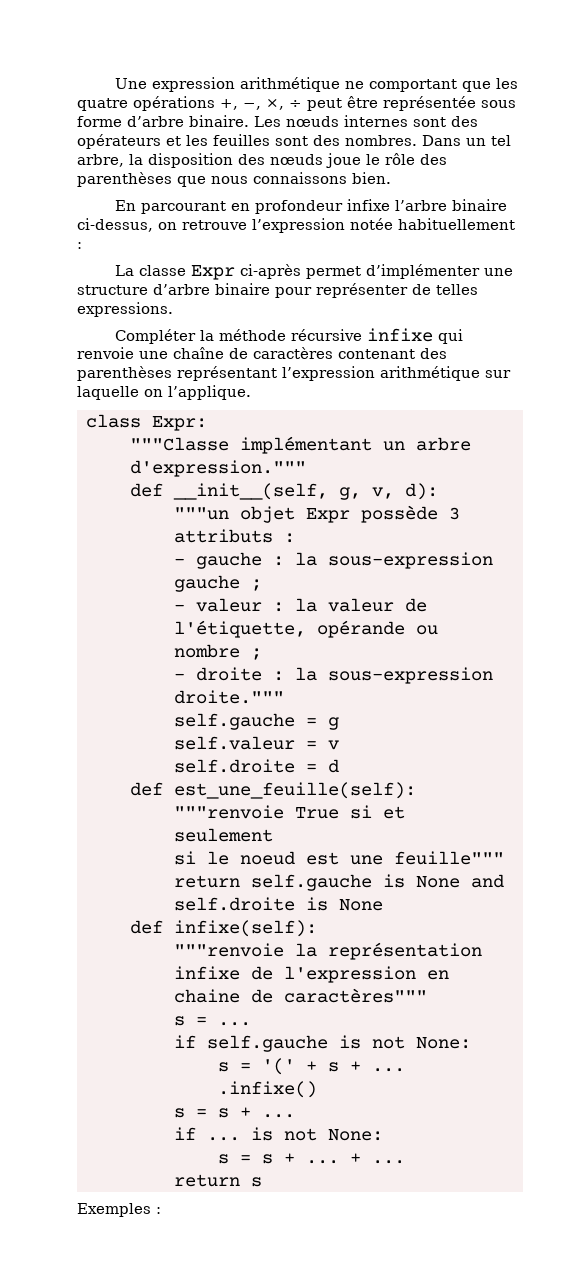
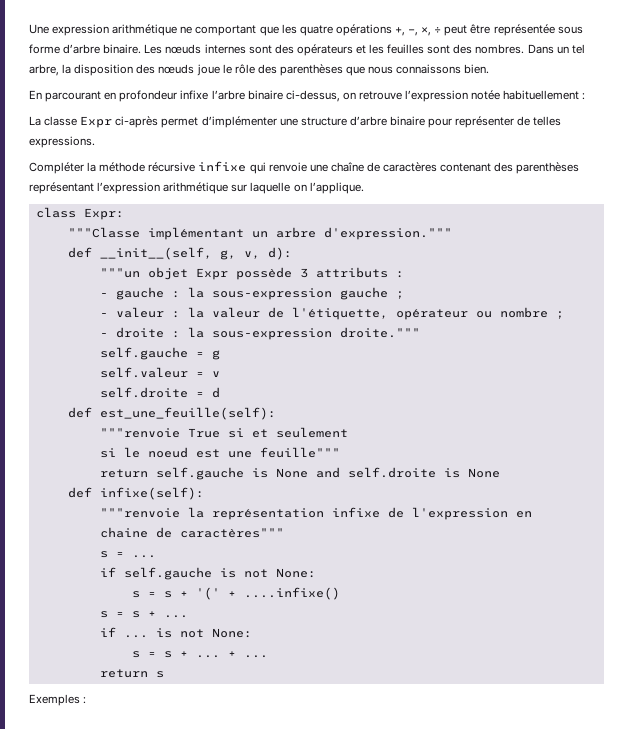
- - valeur : la valeur de l'étiquette, opérande ou nombre ;
+ - valeur : la valeur de l'étiquette, opérateur ou nombre ;
- s = '(' + s + ... .infixe()
+ s = s + '(' + ....infixe()

